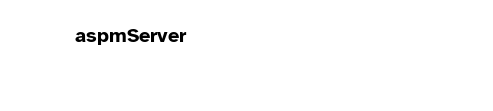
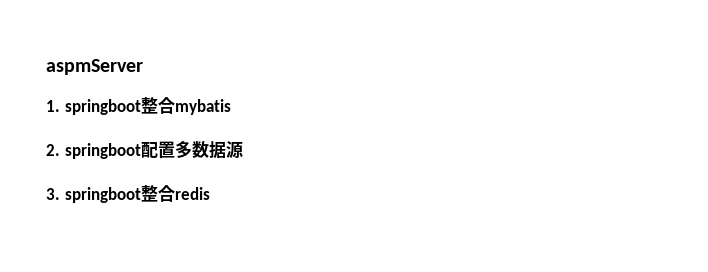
+ 1. springboot整合mybatis
+ 2. springboot配置多数据源
+ 3. springboot整合redis

